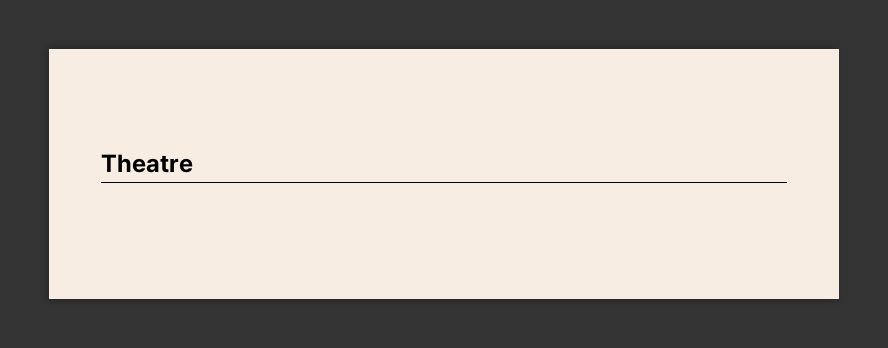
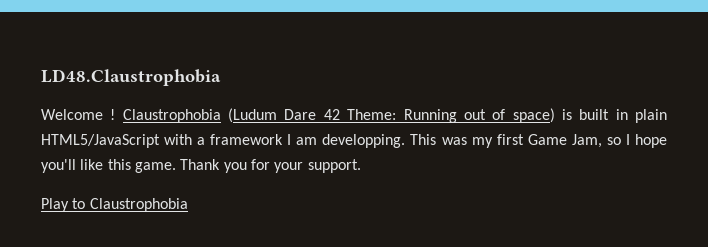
- Theatre
+ LD48.Claustrophobia
+ Welcome ! Claustrophobia (Ludum Dare 42 Theme: Running out of space) is built in plain HTML5/JavaScript with a framework I am developping. This was my first Game Jam, so I hope you'll like this game. Thank you for your support.
+ Play to Claustrophobia

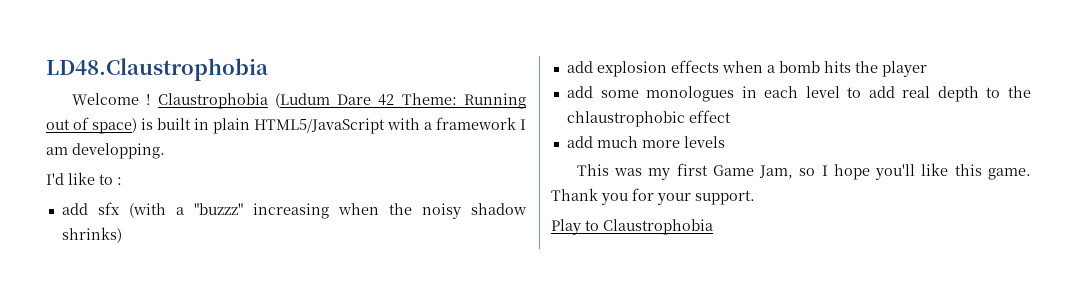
- Claustrophobia (Ludum Dare 42 Theme: Running out of space) is built in plain HTML5/JavaScript with a framework I am developping. This was my first Game Jam, so I hope you'll like this game.
+ Claustrophobia (Ludum Dare 42 Theme: Running out of space) is built in plain HTML5/JavaScript with a framework I am developping.
+ I'd like to :
+ add sfx (with a "buzzz" increasing when the noisy shadow shrinks)
+ add explosion effects when a bomb hits the player
+ add some monologues in each level to add real depth to the chlaustrophobic effect
+ add much more levels
+ This was my first Game Jam, so I hope you'll like this game.

